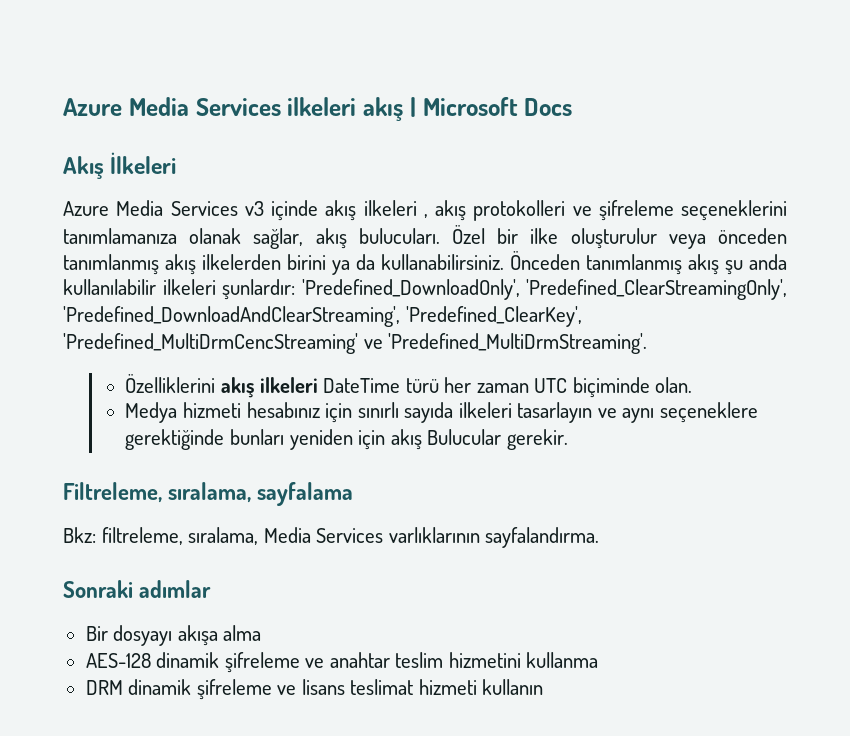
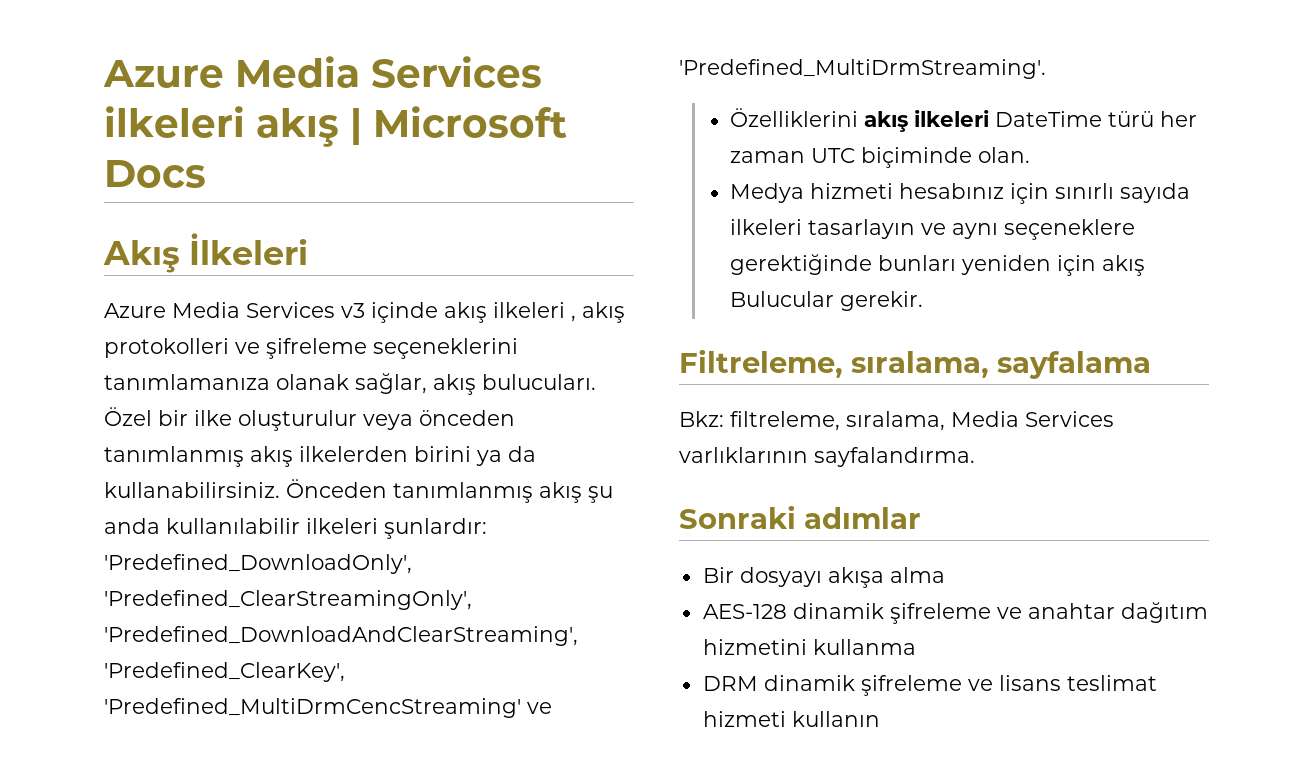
- AES-128 dinamik şifreleme ve anahtar teslim hizmetini kullanma
+ AES-128 dinamik şifreleme ve anahtar dağıtım hizmetini kullanma

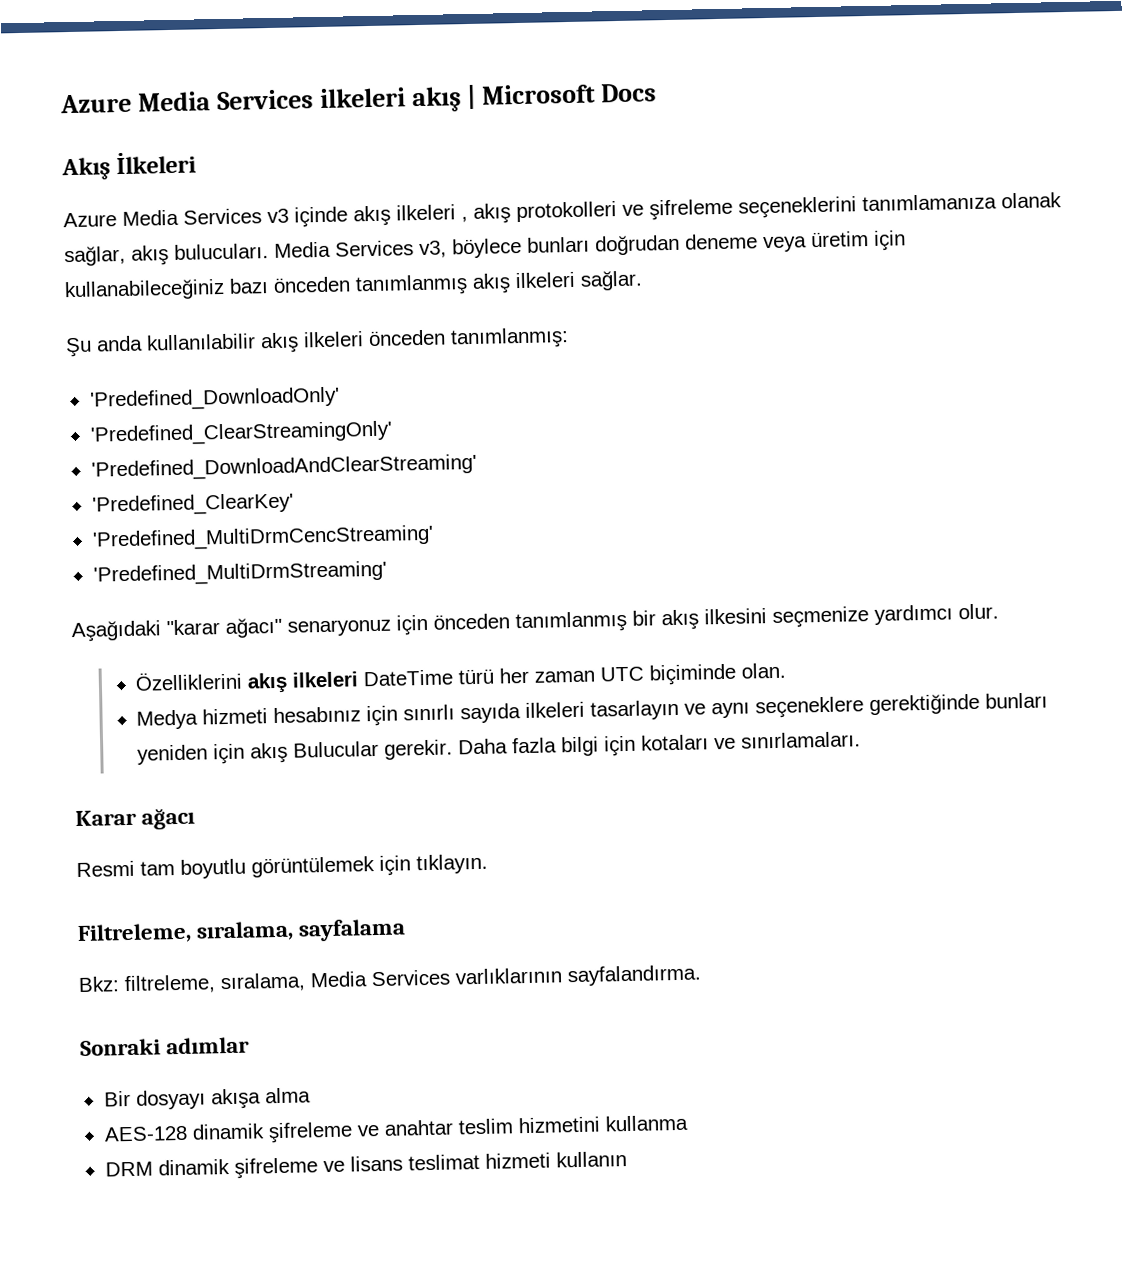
- Özel bir ilke oluşturulur veya önceden tanımlanmış akış ilkelerden birini ya da kullanabilirsiniz. Önceden tanımlanmış akış şu anda kullanılabilir ilkeleri şunlardır: 'Predefined_DownloadOnly', 'Predefined_ClearStreamingOnly', 'Predefined_DownloadAndClearStreaming', 'Predefined_ClearKey', 'Predefined_MultiDrmCencStreaming' ve 'Predefined_MultiDrmStreaming'.
+ Media Services v3, böylece bunları doğrudan deneme veya üretim için kullanabileceğiniz bazı önceden tanımlanmış akış ilkeleri sağlar.
+ Şu anda kullanılabilir akış ilkeleri önceden tanımlanmış:
+ 'Predefined_DownloadOnly'
+ 'Predefined_ClearStreamingOnly'
+ 'Predefined_DownloadAndClearStreaming'
+ 'Predefined_ClearKey'
+ 'Predefined_MultiDrmCencStreaming'
+ 'Predefined_MultiDrmStreaming'
+ Aşağıdaki "karar ağacı" senaryonuz için önceden tanımlanmış bir akış ilkesini seçmenize yardımcı olur.
+ Daha fazla bilgi için kotaları ve sınırlamaları.
+ Karar ağacı
+ Resmi tam boyutlu görüntülemek için tıklayın.
- AES-128 dinamik şifreleme ve anahtar dağıtım hizmetini kullanma
+ AES-128 dinamik şifreleme ve anahtar teslim hizmetini kullanma

